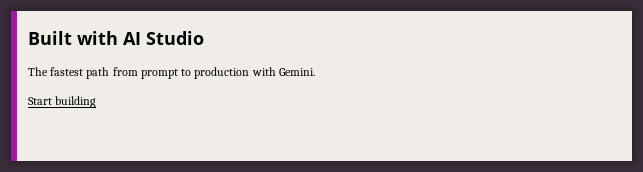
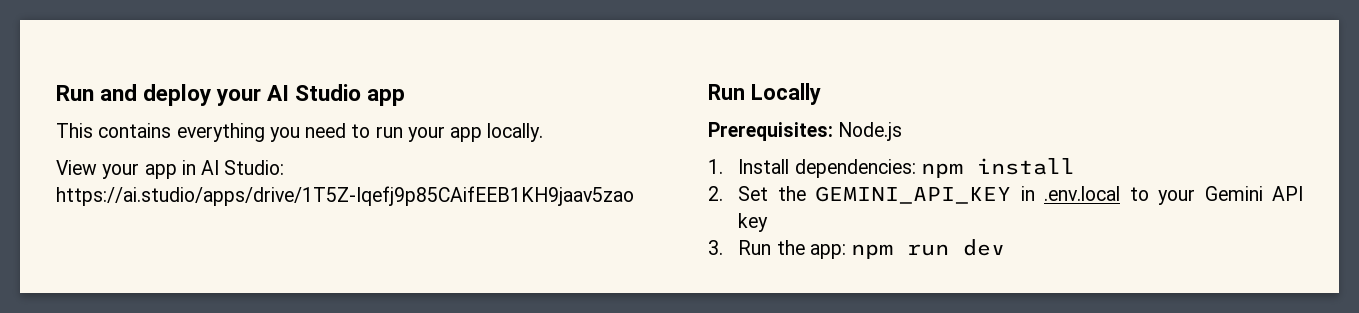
- Built with AI Studio
- The fastest path from prompt to production with Gemini.
- Start building
+ Run and deploy your AI Studio app
+ This contains everything you need to run your app locally.
+ View your app in AI Studio: https://ai.studio/apps/drive/1T5Z-Iqefj9p85CAifEEB1KH9jaav5zao
+ Run Locally
+ Prerequisites: Node.js
+ 1. Install dependencies: npm install
+ 2. Set the GEMINI_API_KEY in .env.local to your Gemini API key
+ 3. Run the app: npm run dev

